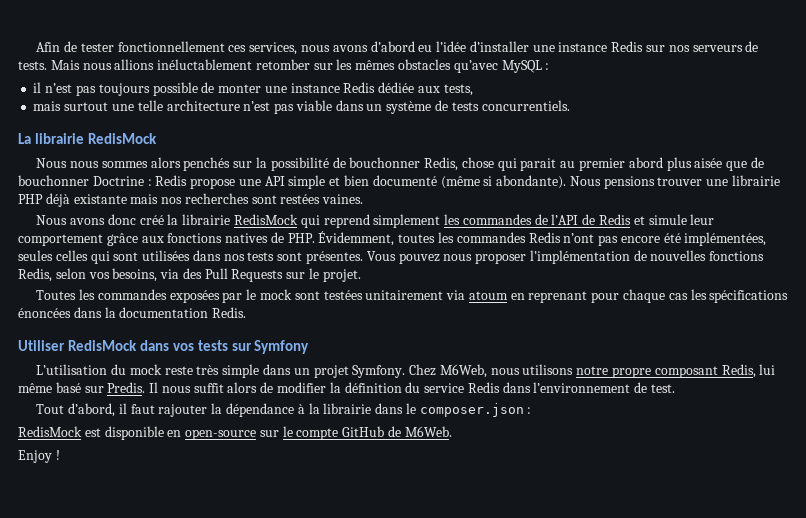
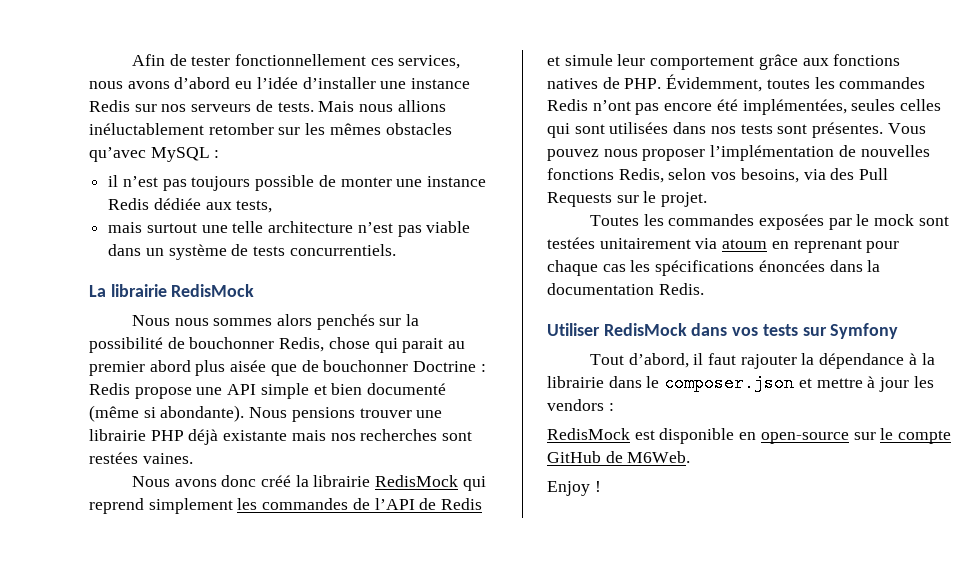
- L’utilisation du mock reste très simple dans un projet Symfony. Chez M6Web, nous utilisons notre propre composant Redis, lui même basé sur Predis. Il nous suffit alors de modifier la définition du service Redis dans l’environnement de test.
- Tout d’abord, il faut rajouter la dépendance à la librairie dans le composer.json :
+ Tout d’abord, il faut rajouter la dépendance à la librairie dans le composer.json et mettre à jour les vendors :

